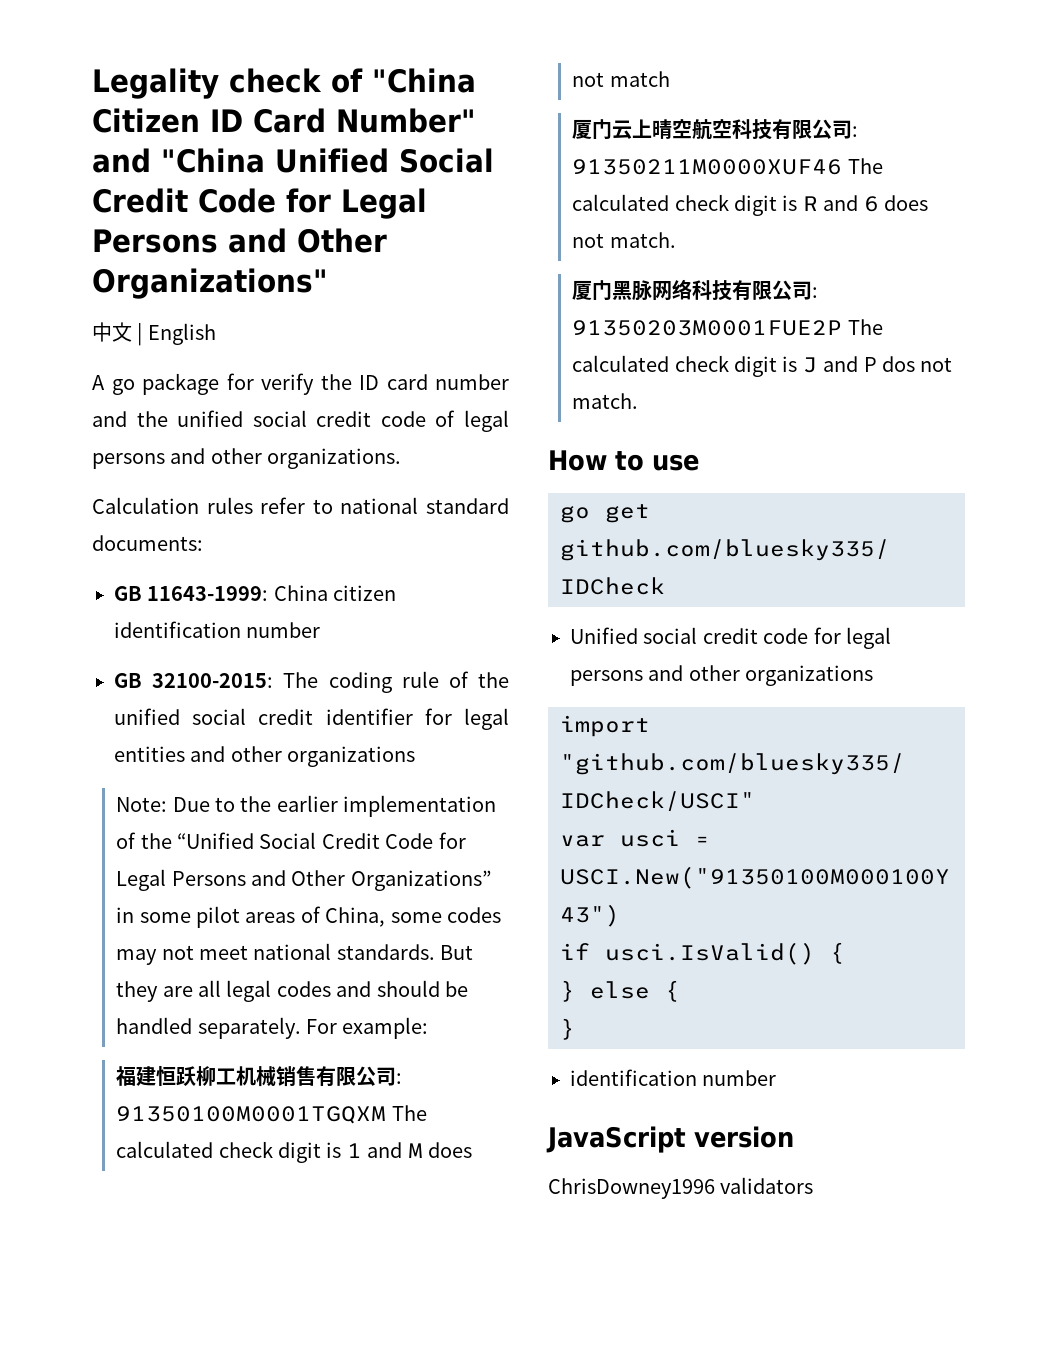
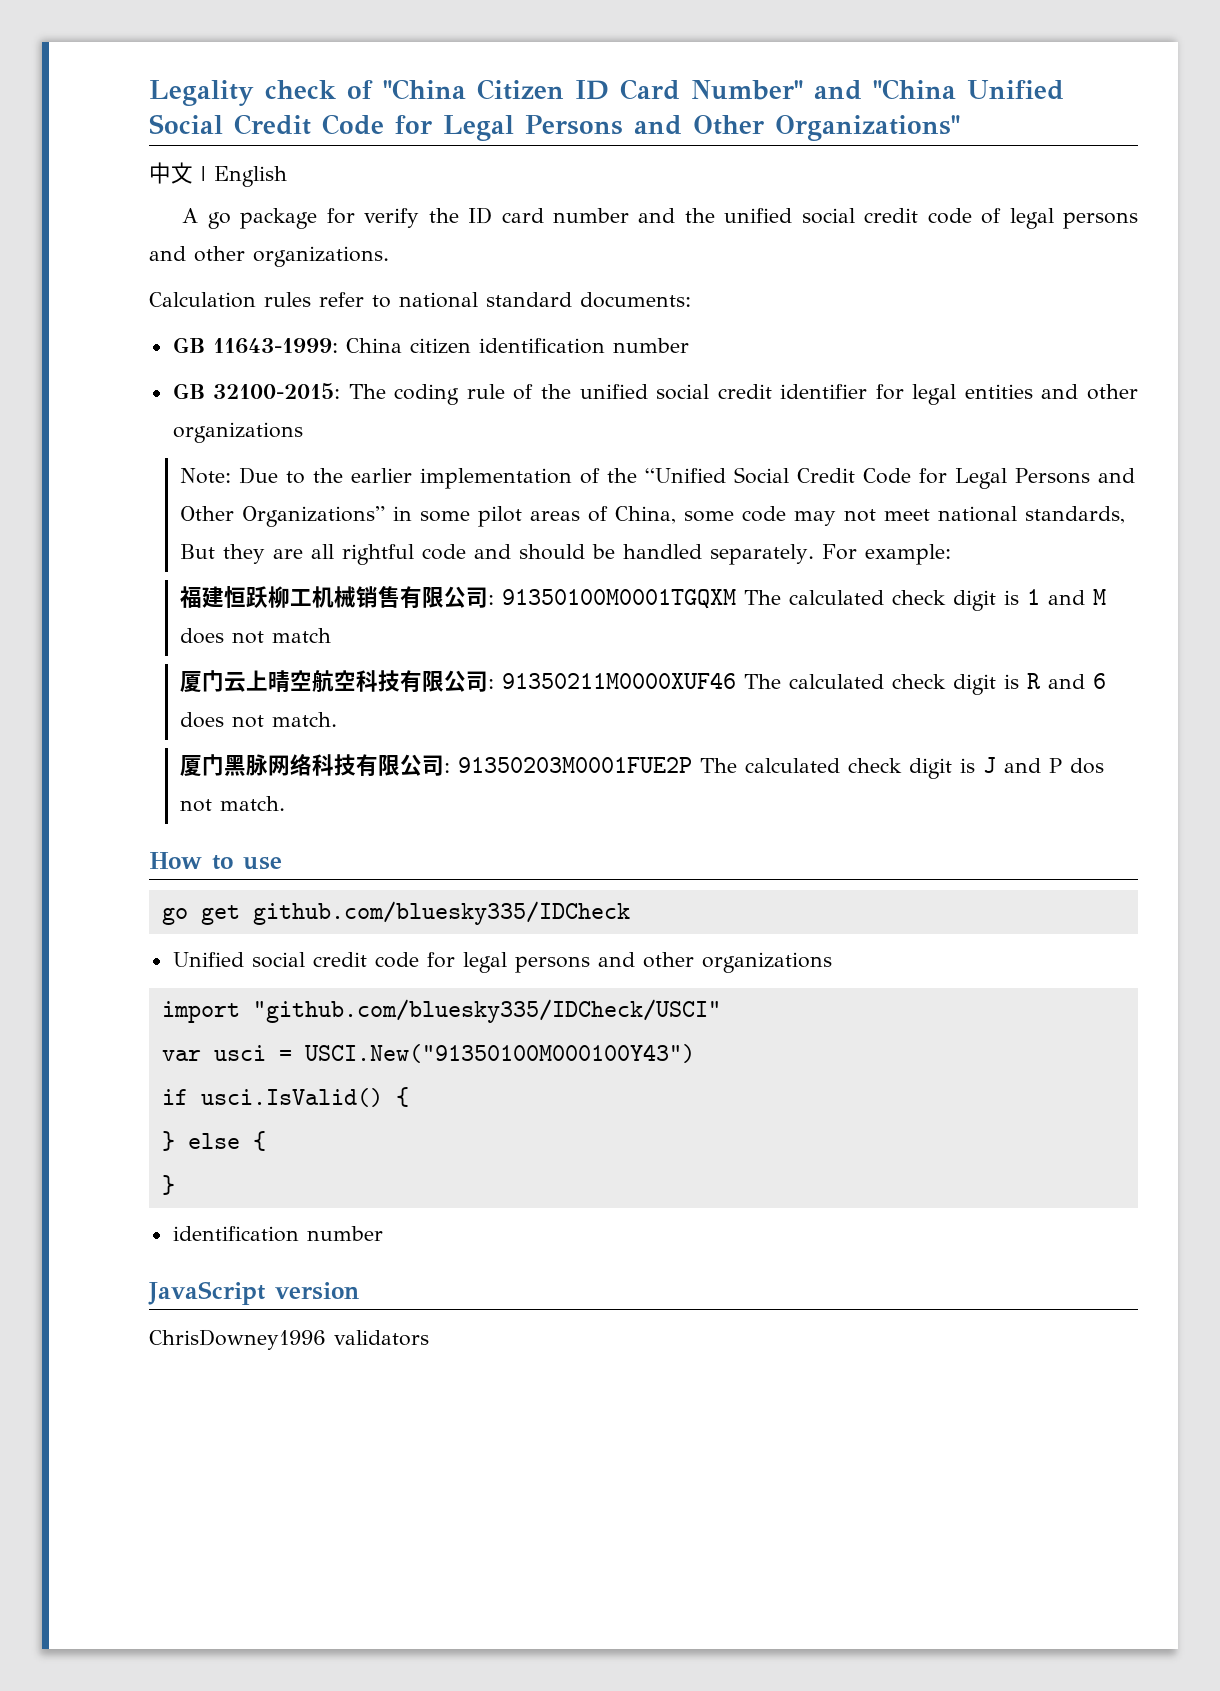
- Note: Due to the earlier implementation of the “Unified Social Credit Code for Legal Persons and Other Organizations” in some pilot areas of China, some codes may not meet national standards. But they are all legal codes and should be handled separately.
+ Note: Due to the earlier implementation of the “Unified Social Credit Code for Legal Persons and Other Organizations” in some pilot areas of China, some code may not meet national standards, But they are all rightful code and should be handled separately.

